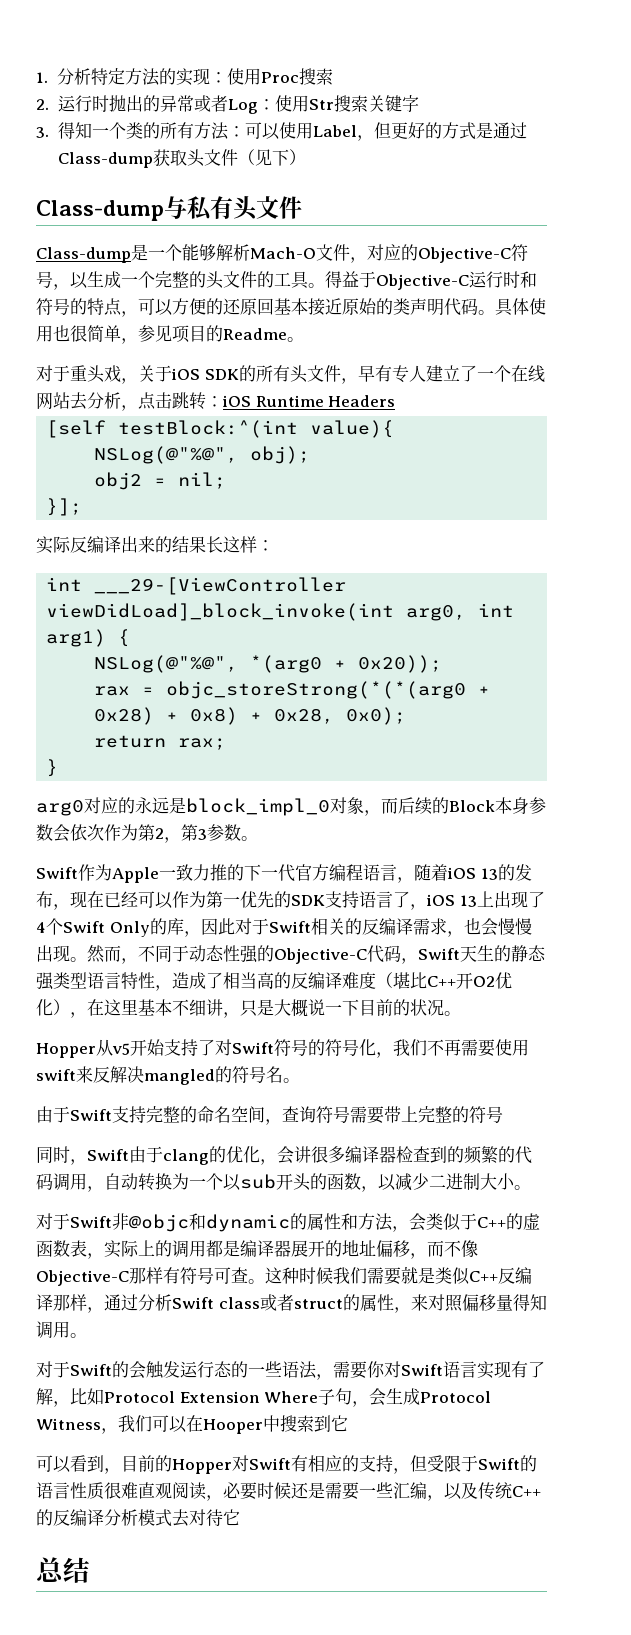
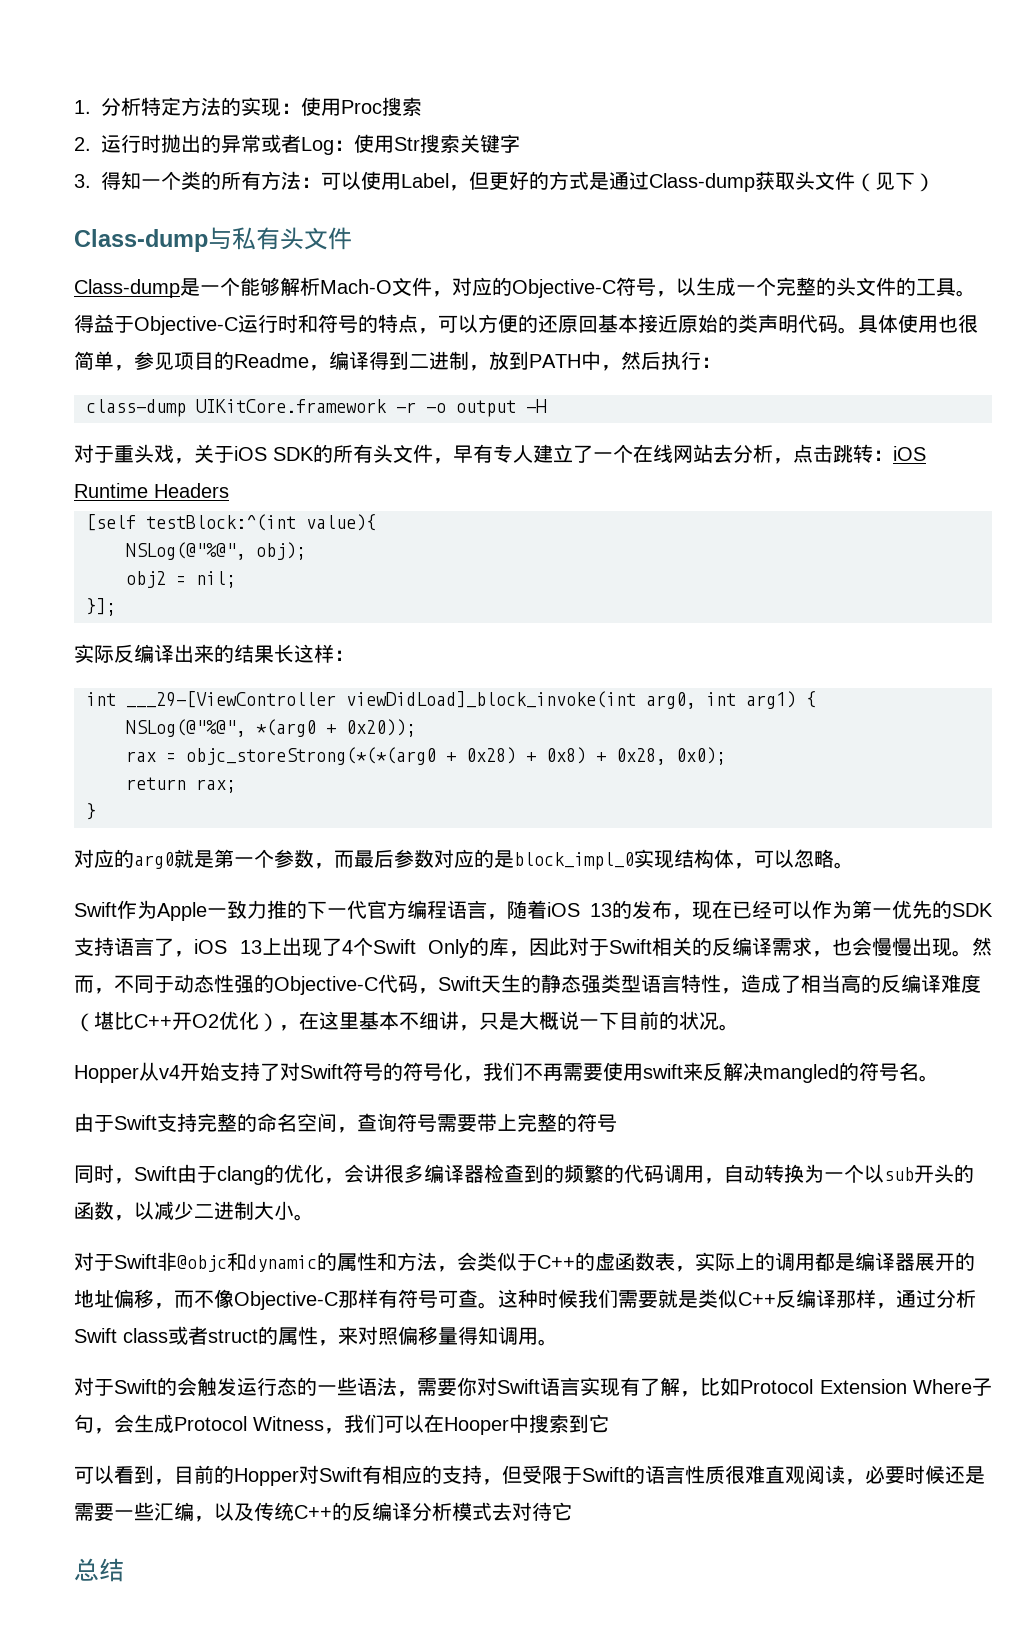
- 具体使用也很简单，参见项目的Readme。
+ 具体使用也很简单，参见项目的Readme，编译得到二进制，放到PATH中，然后执行：
+ class-dump UIKitCore.framework -r -o output -H
- arg0对应的永远是block_impl_0对象，而后续的Block本身参数会依次作为第2，第3参数。
+ 对应的arg0就是第一个参数，而最后参数对应的是block_impl_0实现结构体，可以忽略。
- Hopper从v5开始支持了对Swift符号的符号化，我们不再需要使用swift来反解决mangled的符号名。
+ Hopper从v4开始支持了对Swift符号的符号化，我们不再需要使用swift来反解决mangled的符号名。

